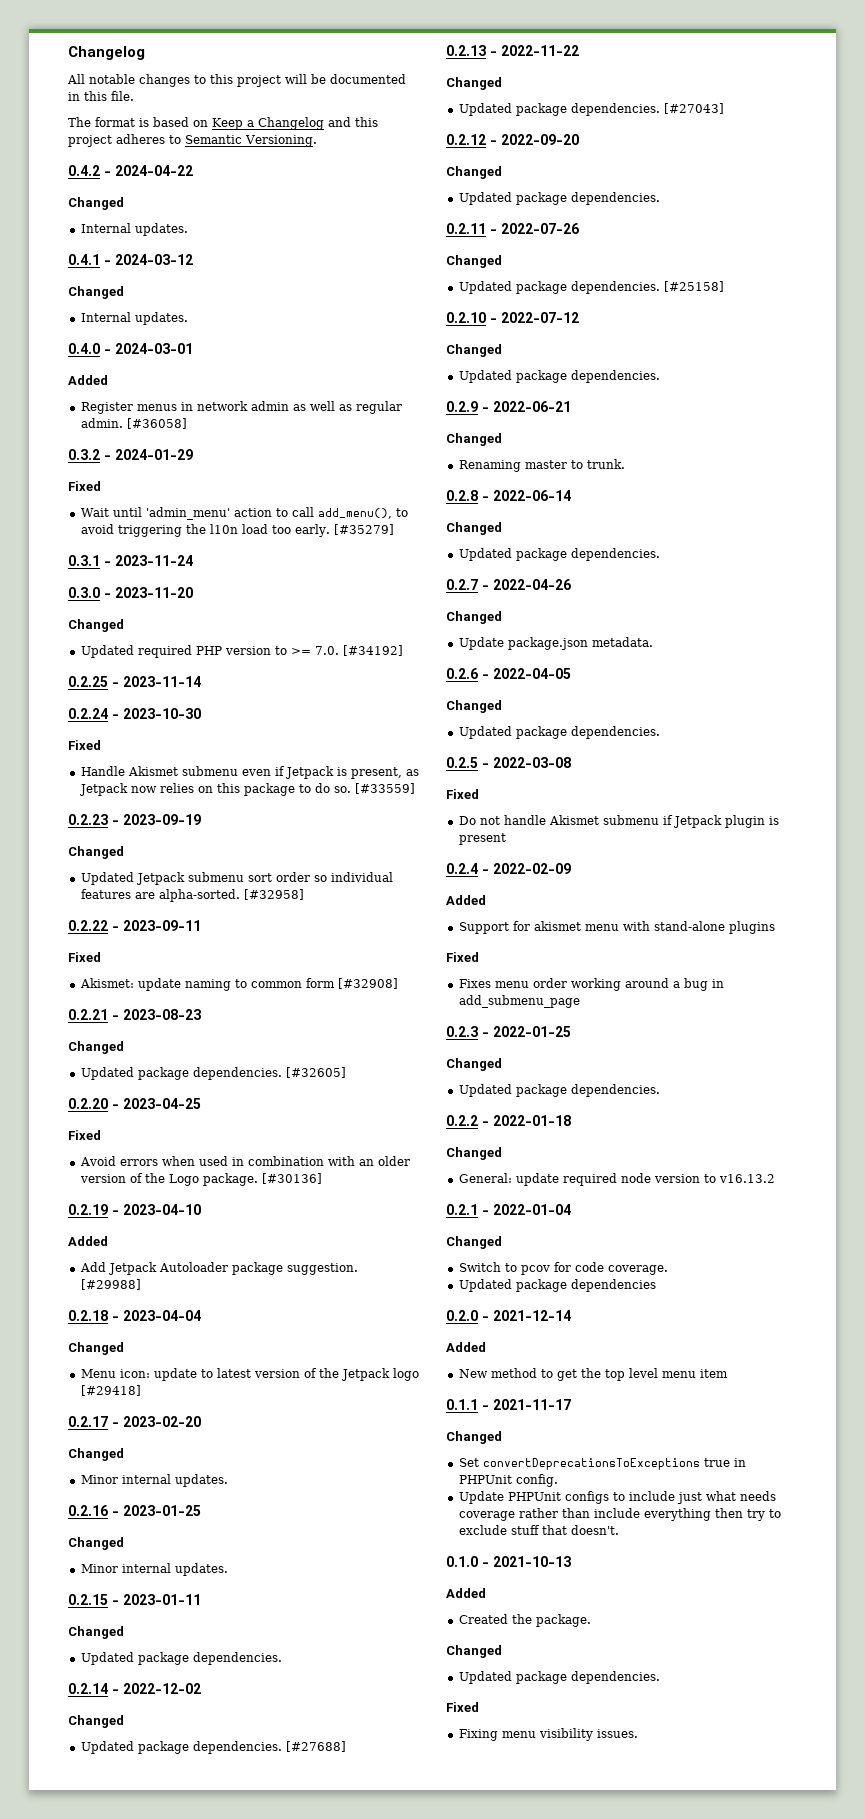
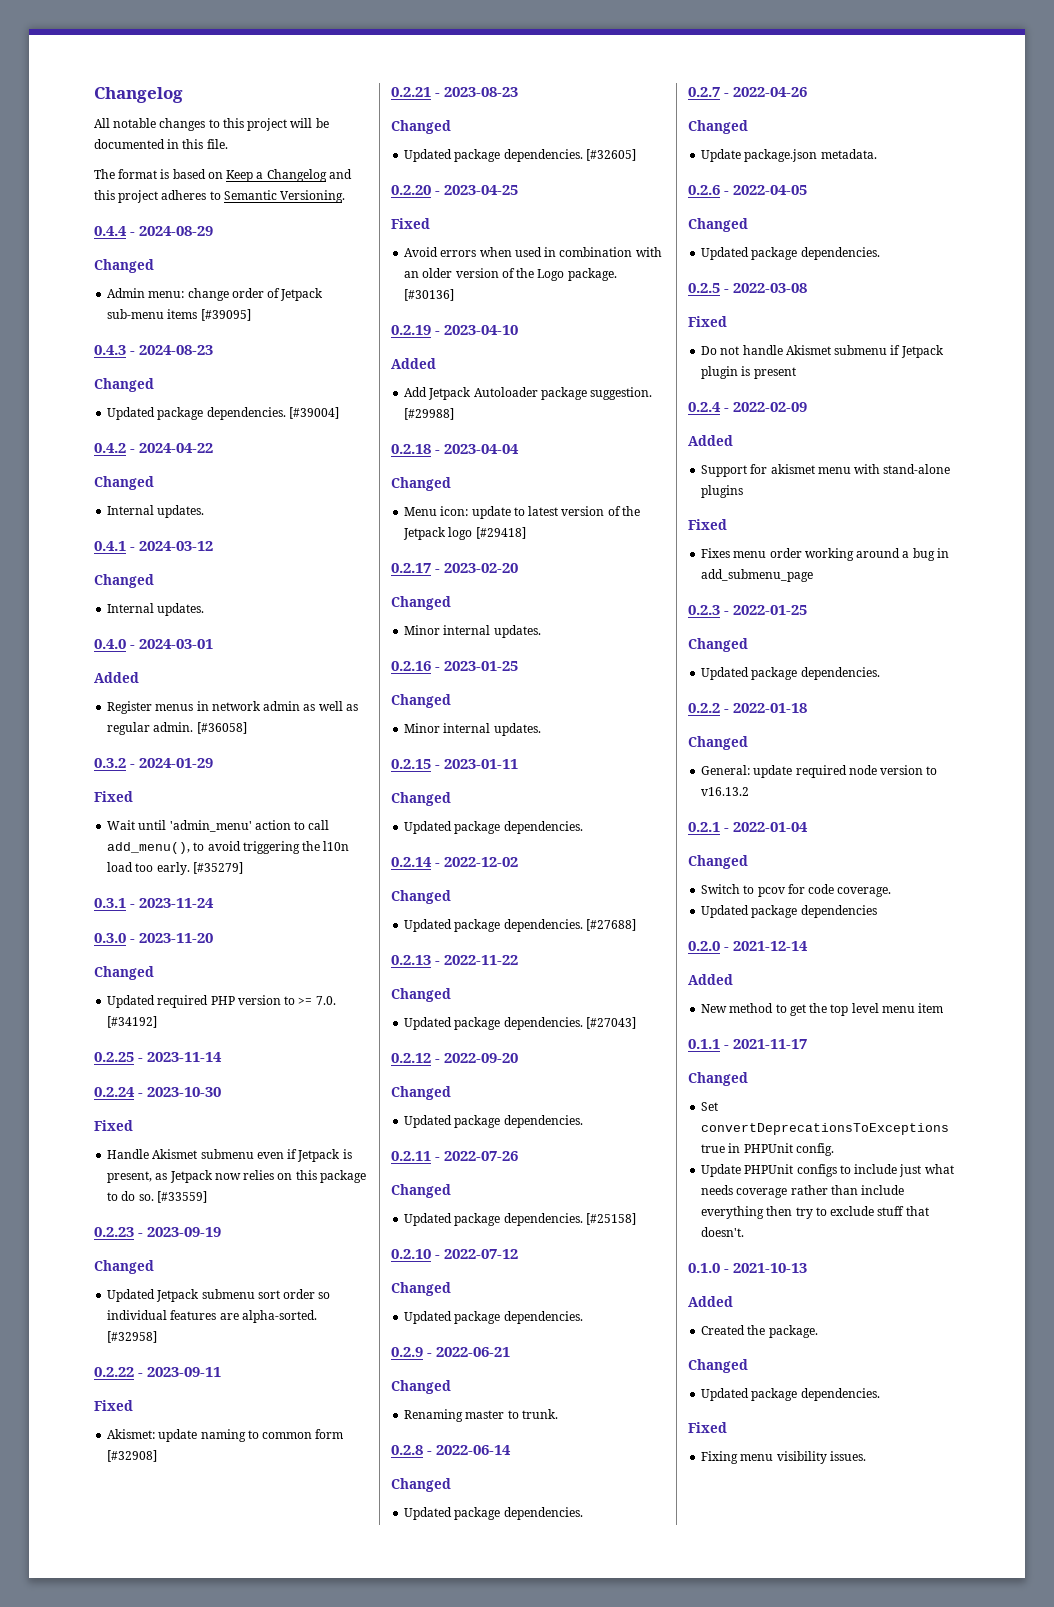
+ 0.4.4 - 2024-08-29
+ Changed
+ Admin menu: change order of Jetpack sub-menu items [#39095]
+ 0.4.3 - 2024-08-23
+ Changed
+ Updated package dependencies. [#39004]

